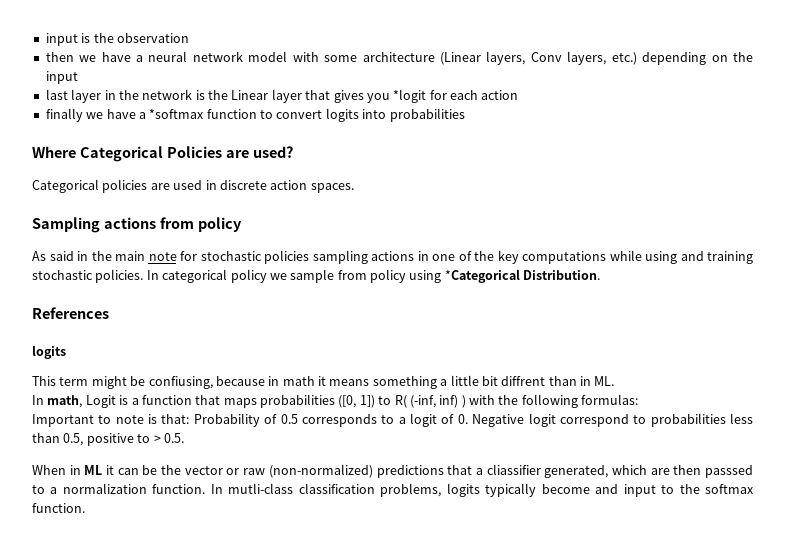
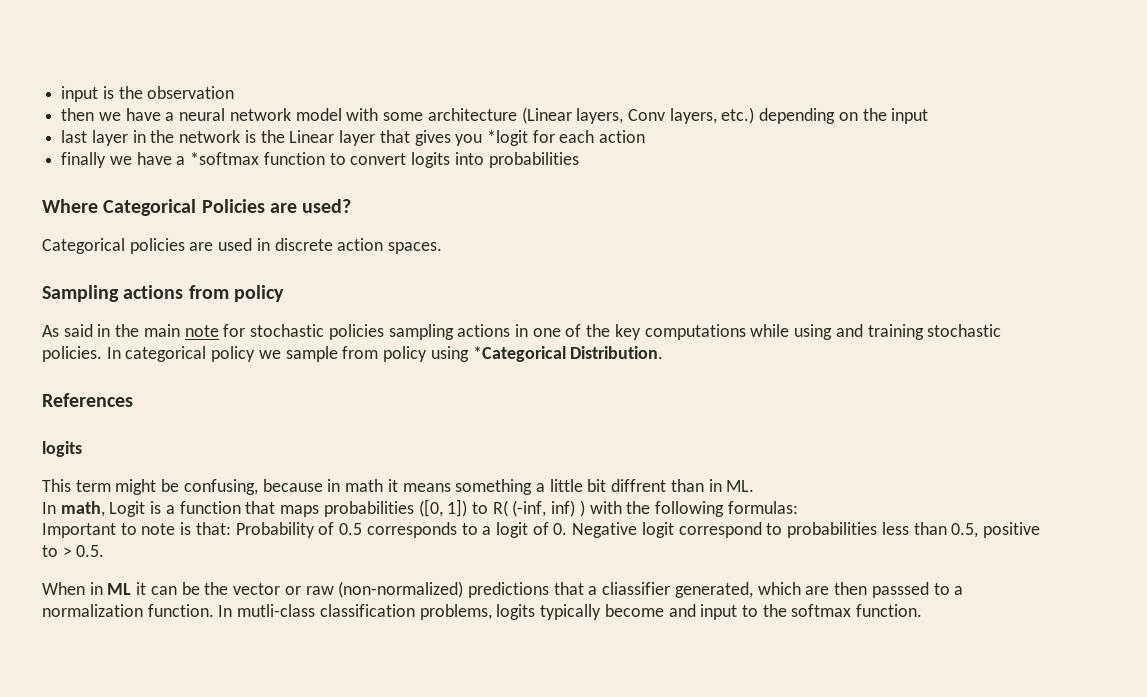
- This term might be confiusing, because in math it means something a little bit diffrent than in ML.
+ This term might be confusing, because in math it means something a little bit diffrent than in ML.

